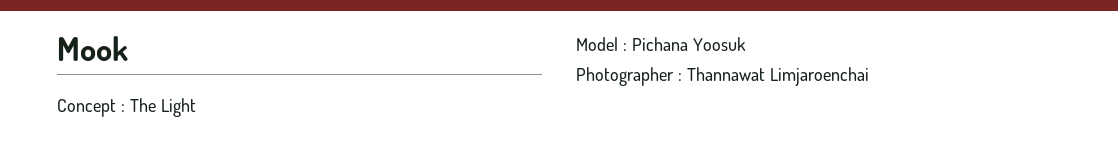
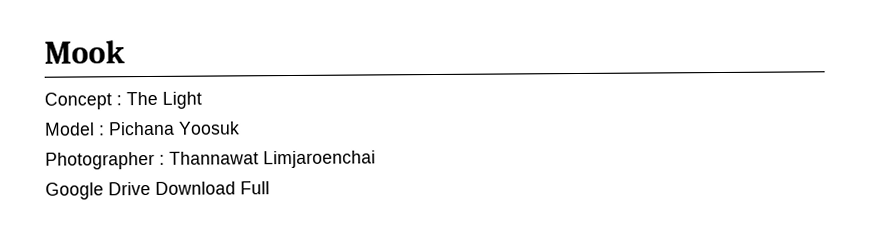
+ Google Drive Download Full

